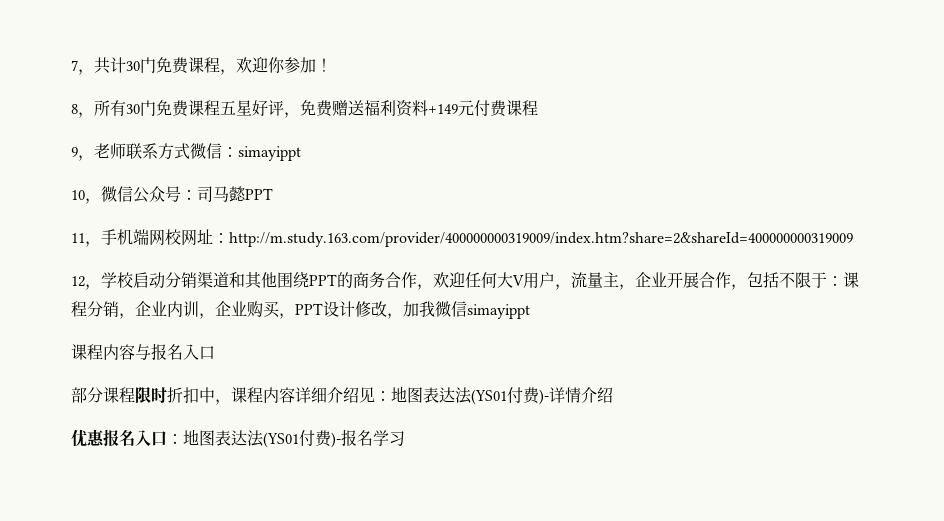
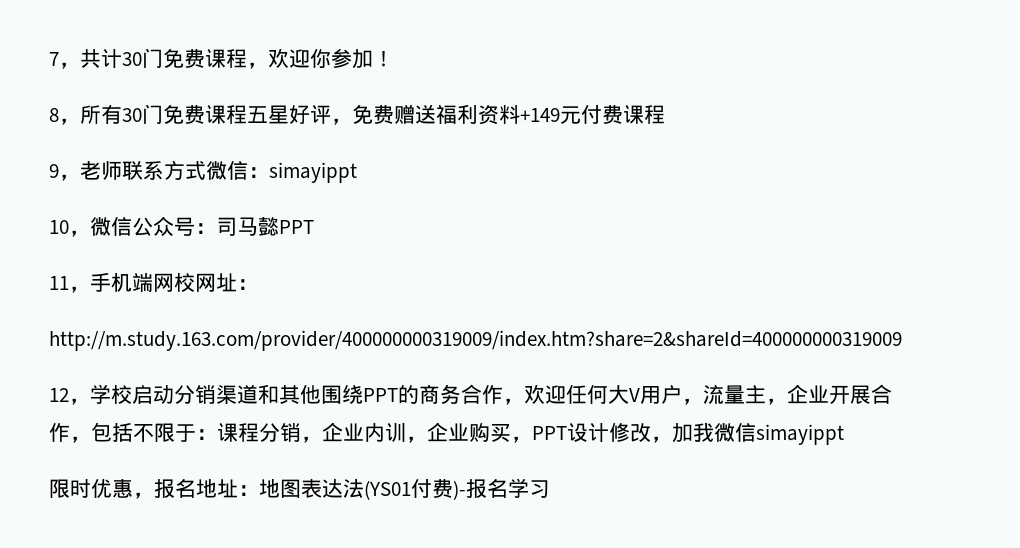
- 11，手机端网校网址：http://m.study.163.com/provider/400000000319009/index.htm?share=2&shareId=400000000319009
+ 11，手机端网校网址：
+ http://m.study.163.com/provider/400000000319009/index.htm?share=2&shareId=400000000319009
- 课程内容与报名入口
- 部分课程限时折扣中，课程内容详细介绍见：地图表达法(YS01付费)-详情介绍
- 优惠报名入口：地图表达法(YS01付费)-报名学习
+ 限时优惠，报名地址：地图表达法(YS01付费)-报名学习

